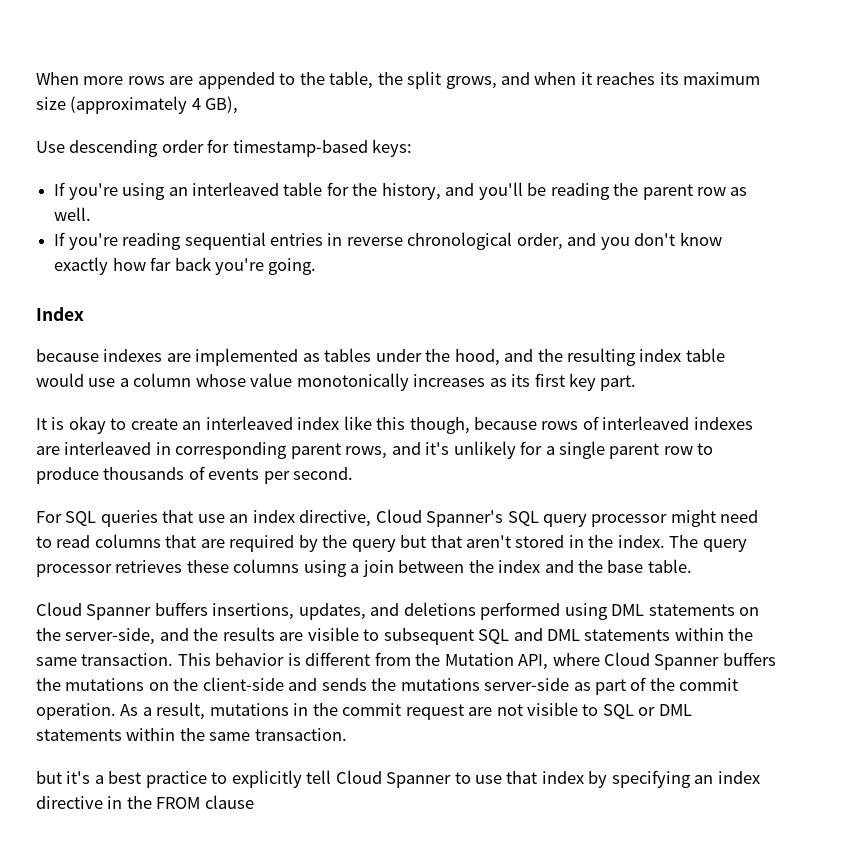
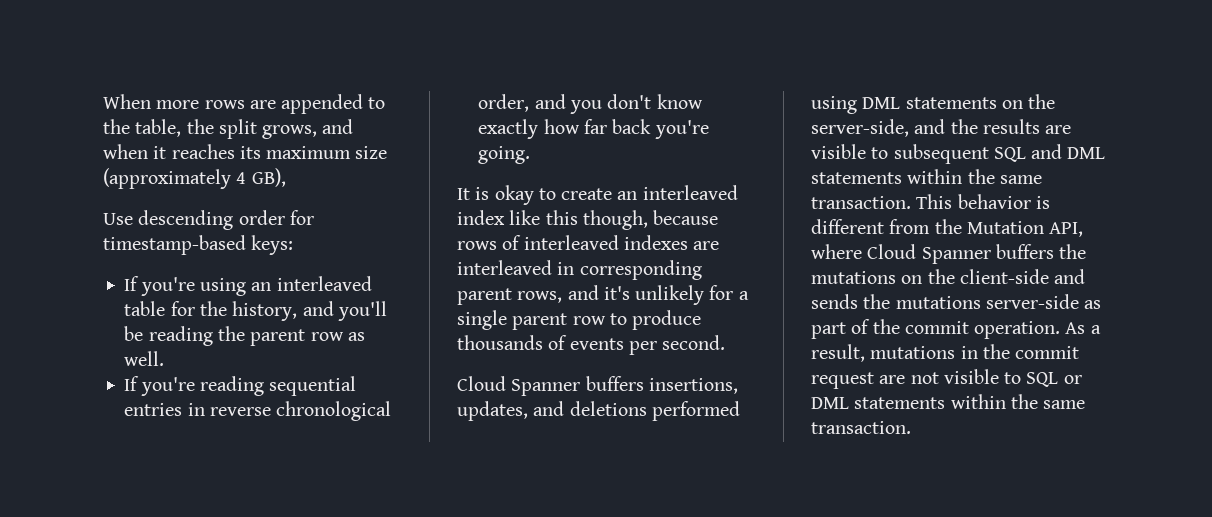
- Index
- because indexes are implemented as tables under the hood, and the resulting index table would use a column whose value monotonically increases as its first key part.
- For SQL queries that use an index directive, Cloud Spanner's SQL query processor might need to read columns that are required by the query but that aren't stored in the index. The query processor retrieves these columns using a join between the index and the base table.
- but it's a best practice to explicitly tell Cloud Spanner to use that index by specifying an index directive in the FROM clause

